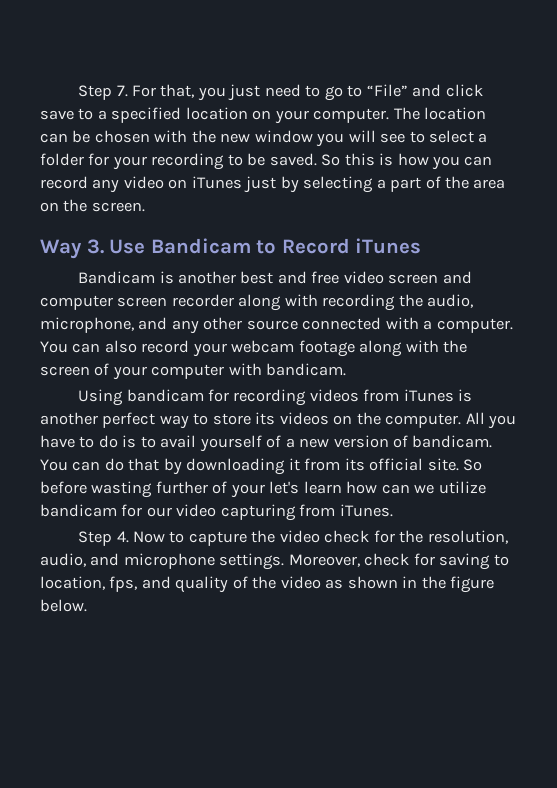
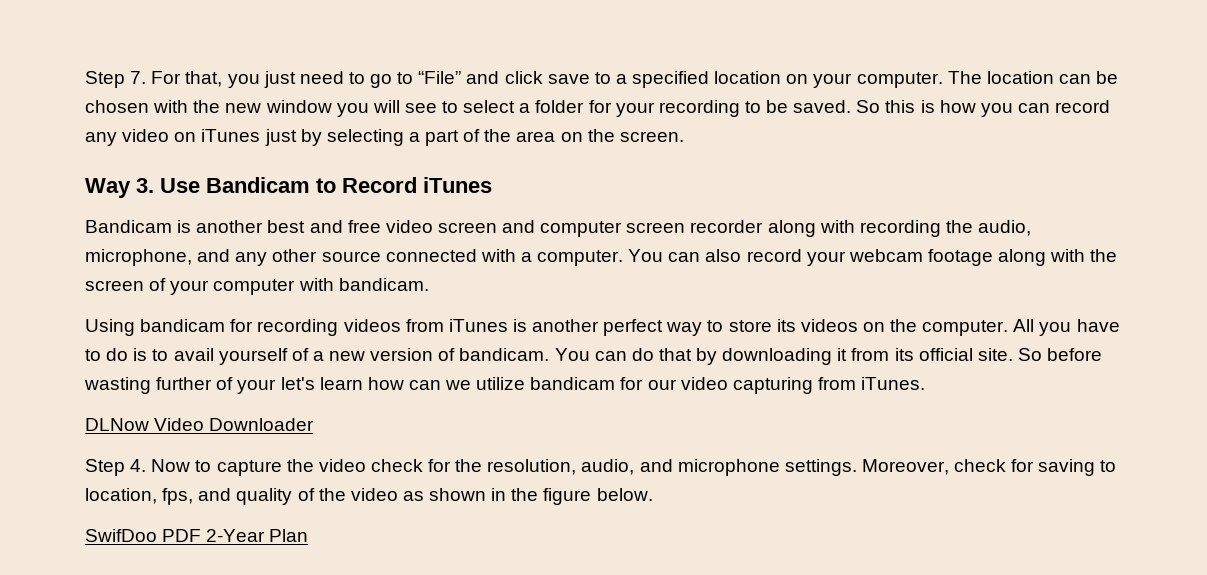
+ DLNow Video Downloader
+ SwifDoo PDF 2-Year Plan

